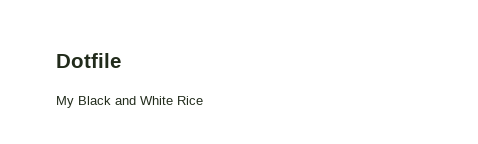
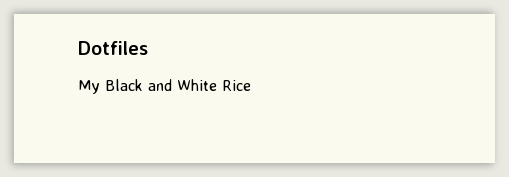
- Dotfile
+ Dotfiles

